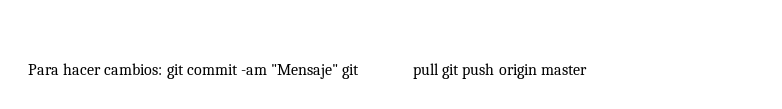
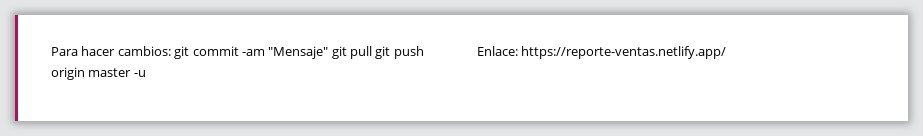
- Para hacer cambios: git commit -am "Mensaje" git pull git push origin master
+ Para hacer cambios: git commit -am "Mensaje" git pull git push origin master -u
+ Enlace: https://reporte-ventas.netlify.app/

